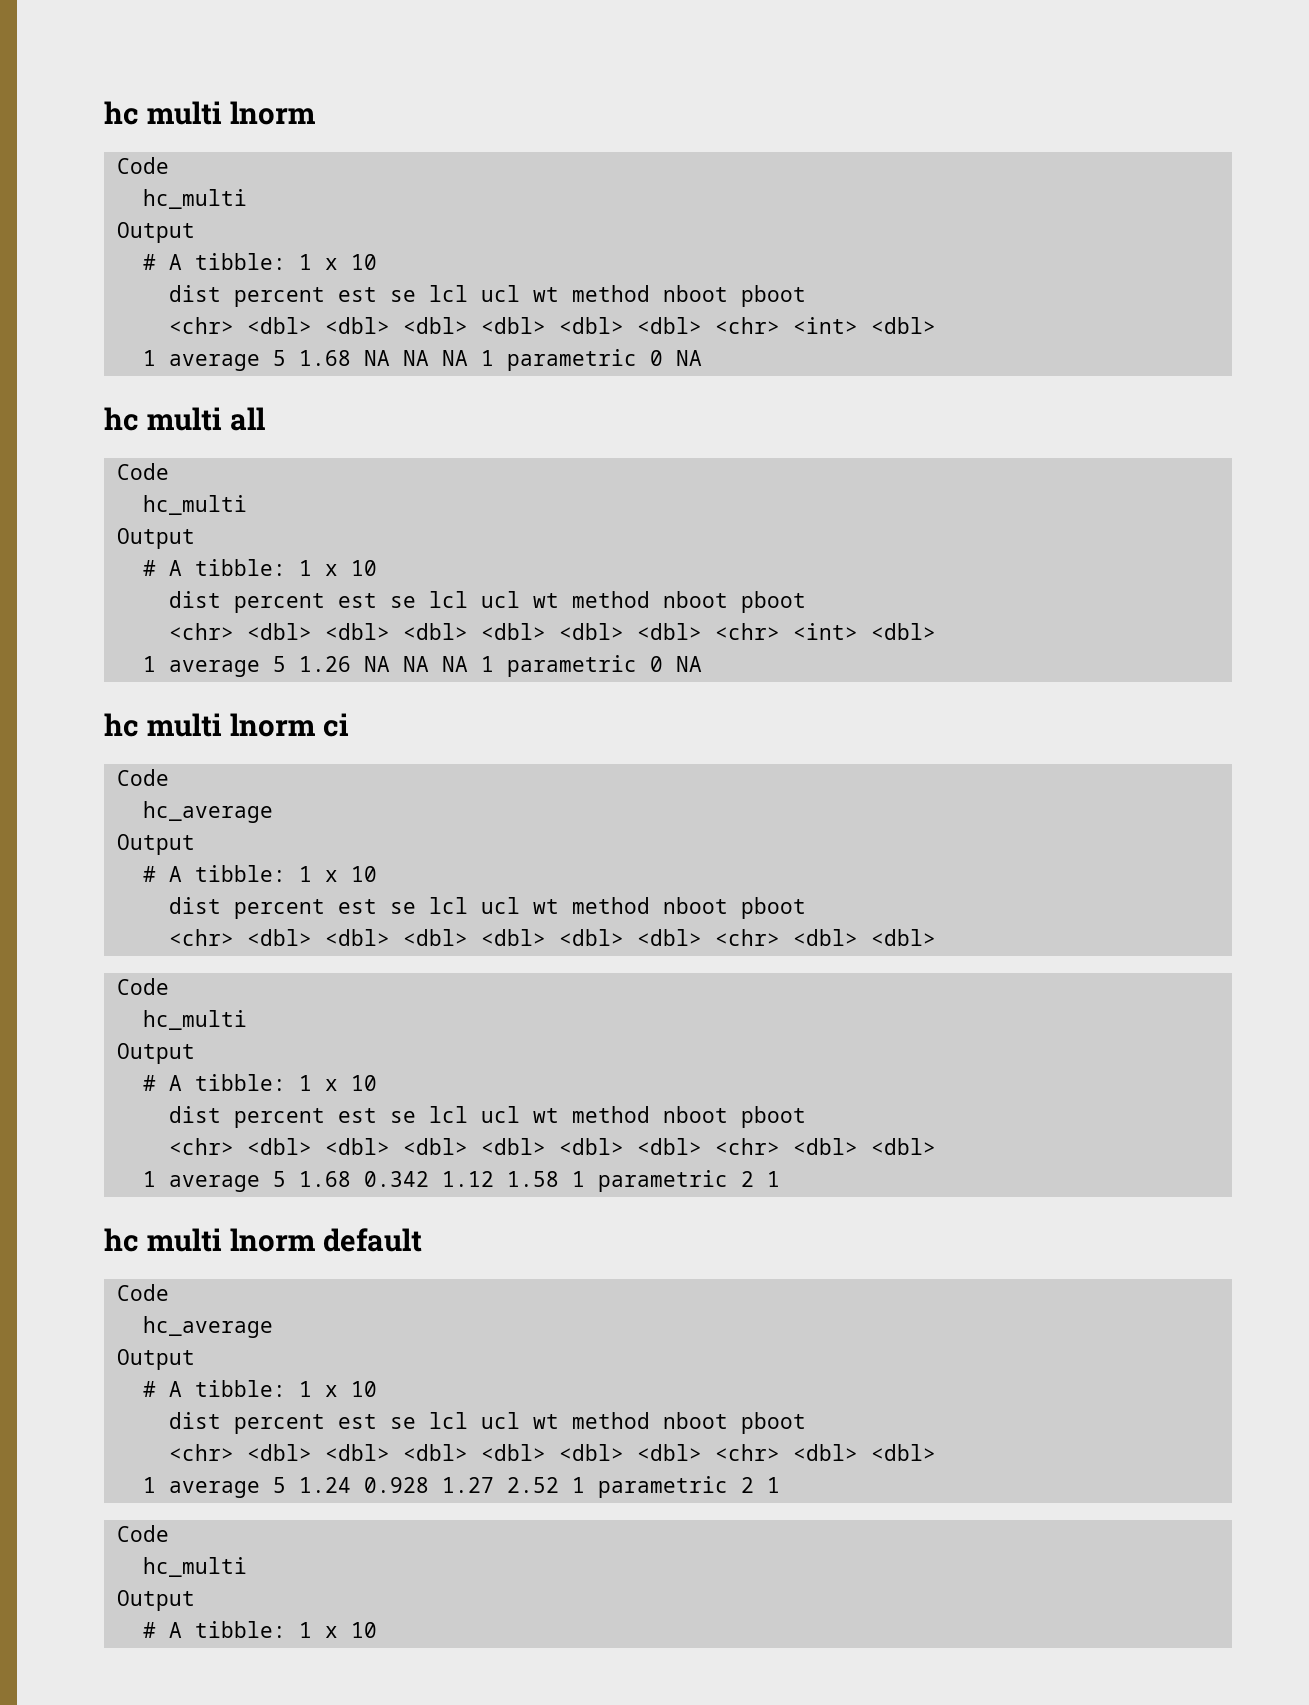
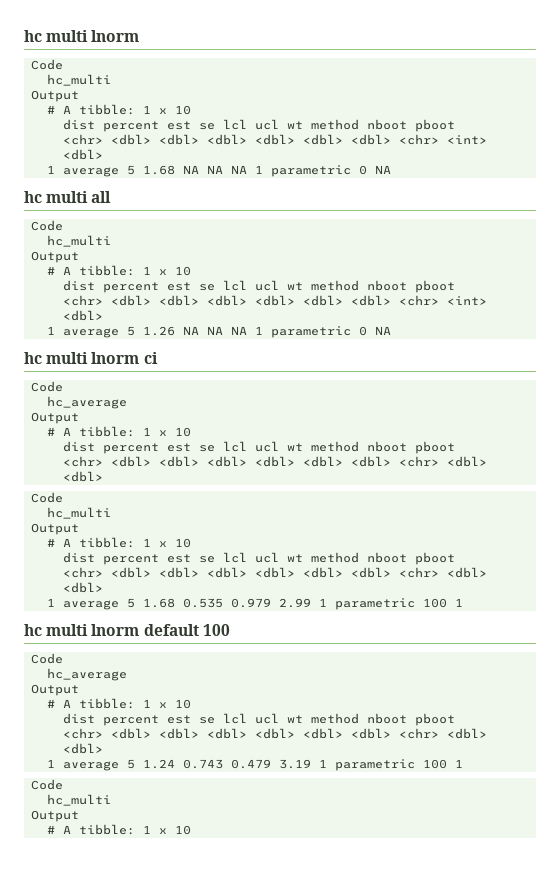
- 1 average 5 1.68 0.342 1.12 1.58 1 parametric 2 1
+ 1 average 5 1.68 0.535 0.979 2.99 1 parametric 100 1
- hc multi lnorm default
+ hc multi lnorm default 100
- 1 average 5 1.24 0.928 1.27 2.52 1 parametric 2 1
+ 1 average 5 1.24 0.743 0.479 3.19 1 parametric 100 1

